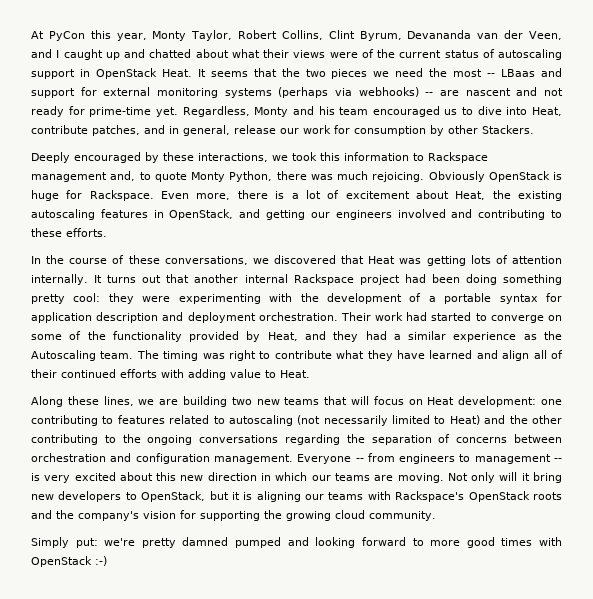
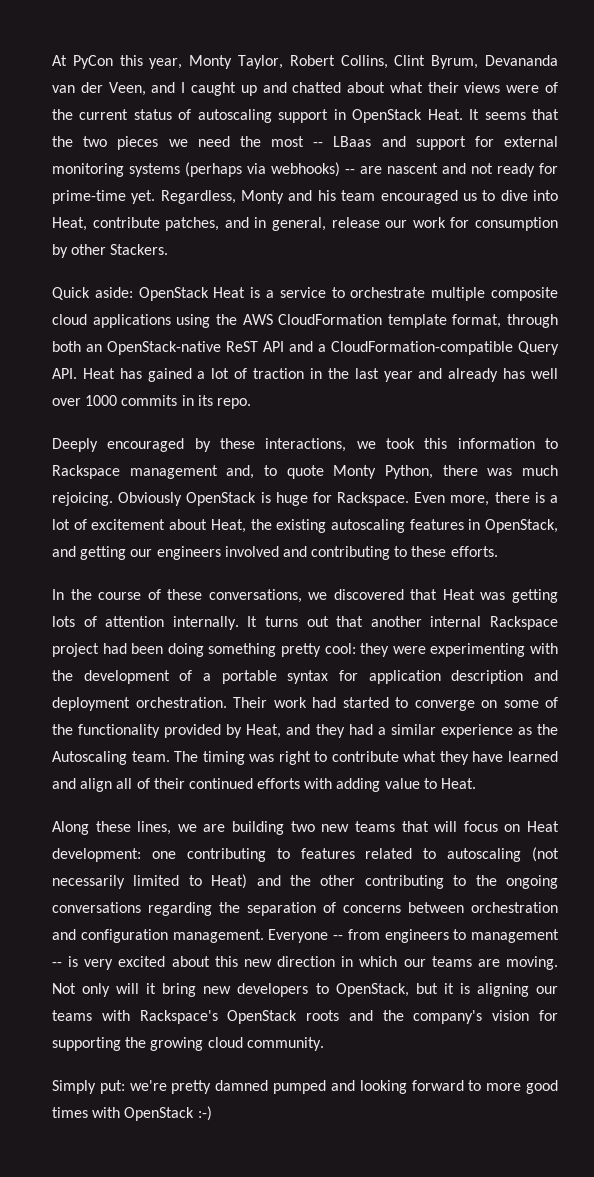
+ Quick aside: OpenStack Heat is a service to orchestrate multiple composite cloud applications using the AWS CloudFormation template format, through both an OpenStack-native ReST API and a CloudFormation-compatible Query API. Heat has gained a lot of traction in the last year and already has well over 1000 commits in its repo.

